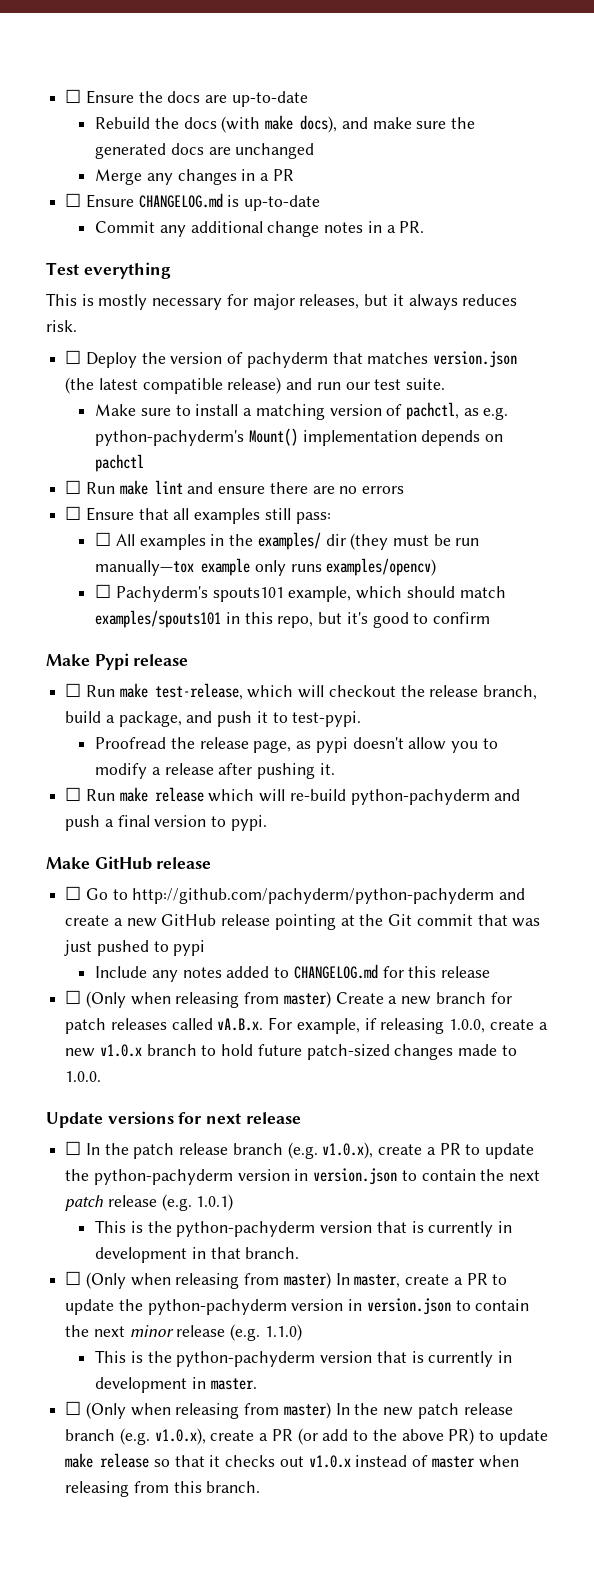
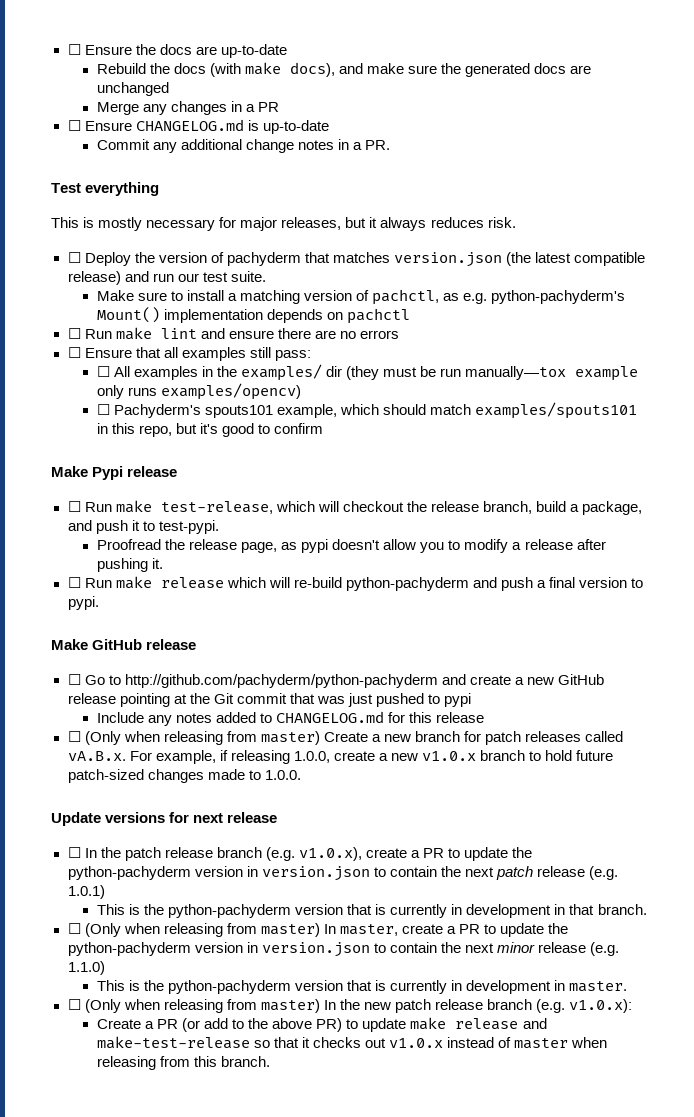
- ☐ (Only when releasing from master) In the new patch release branch (e.g. v1.0.x), create a PR (or add to the above PR) to update make release so that it checks out v1.0.x instead of master when releasing from this branch.
+ ☐ (Only when releasing from master) In the new patch release branch (e.g. v1.0.x):
+ Create a PR (or add to the above PR) to update make release and make-test-release so that it checks out v1.0.x instead of master when releasing from this branch.

